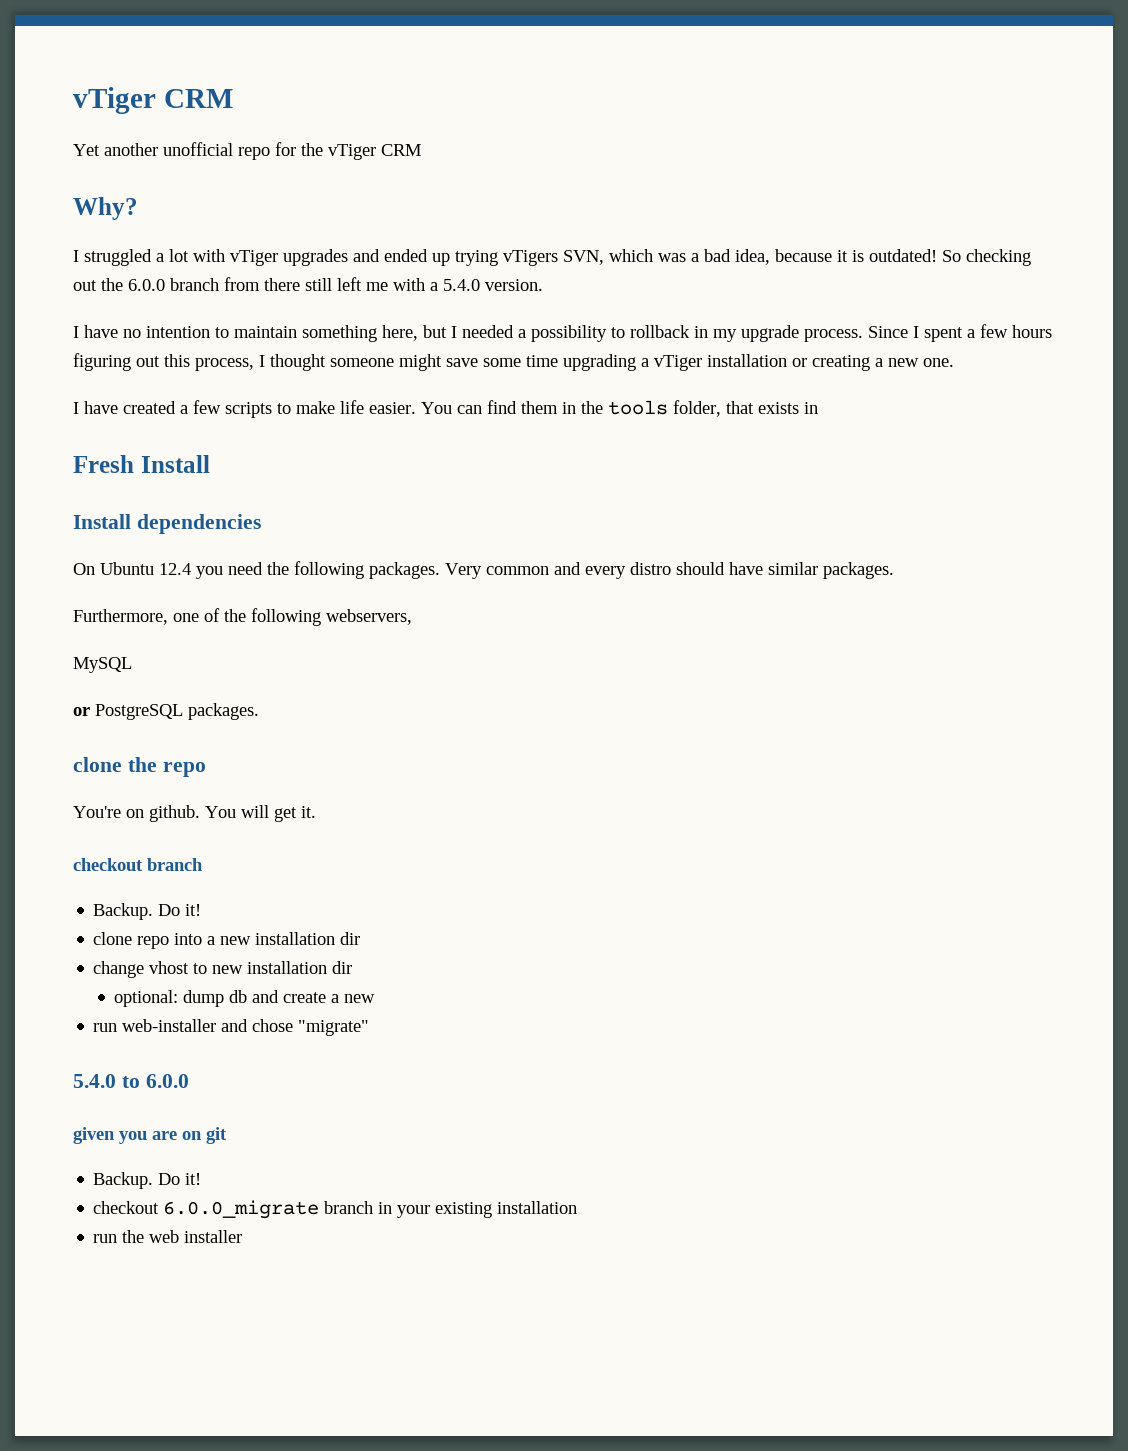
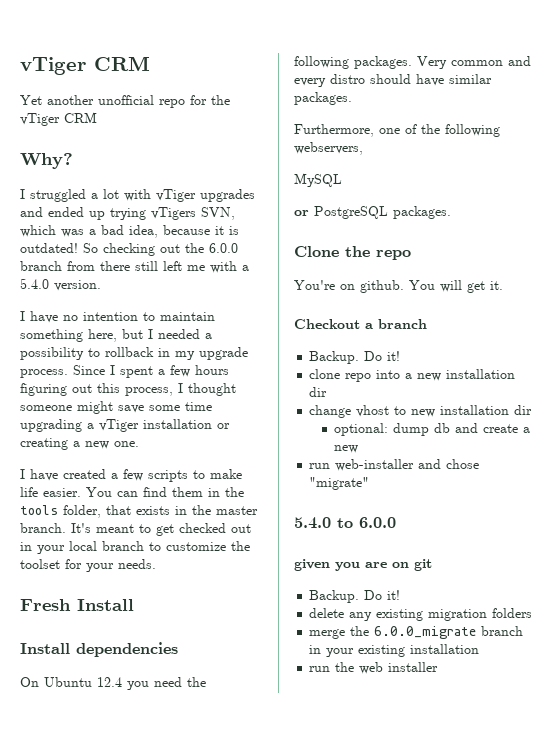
- You can find them in the tools folder, that exists in
+ You can find them in the tools folder, that exists in the master branch. It's meant to get checked out in your local branch to customize the toolset for your needs.
- clone the repo
+ Clone the repo
- checkout branch
+ Checkout a branch
- checkout 6.0.0_migrate branch in your existing installation
+ delete any existing migration folders
+ merge the 6.0.0_migrate branch in your existing installation

